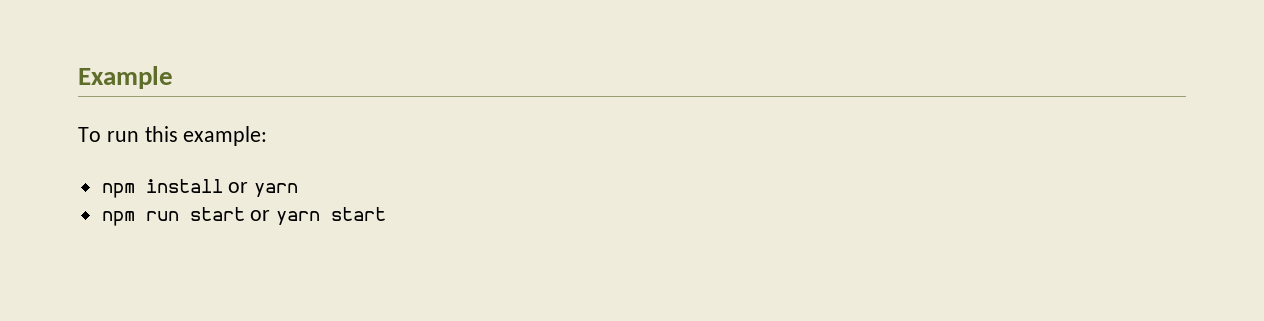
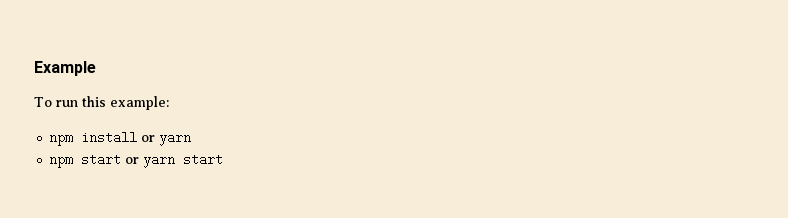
- npm run start or yarn start
+ npm start or yarn start

